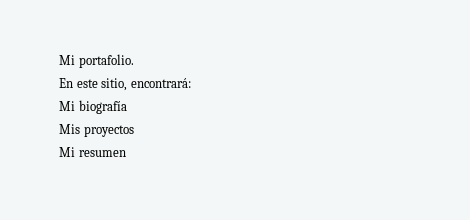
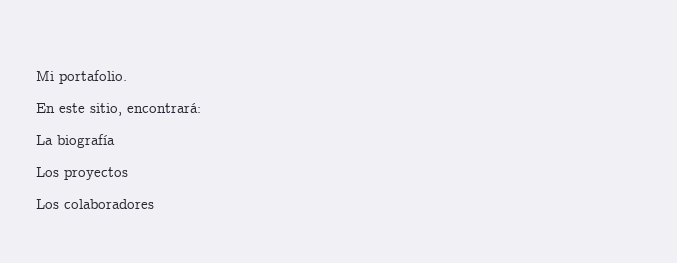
- Mi biografía
+ La biografía
- Mis proyectos
+ Los proyectos
- Mi resumen
+ Los colaboradores

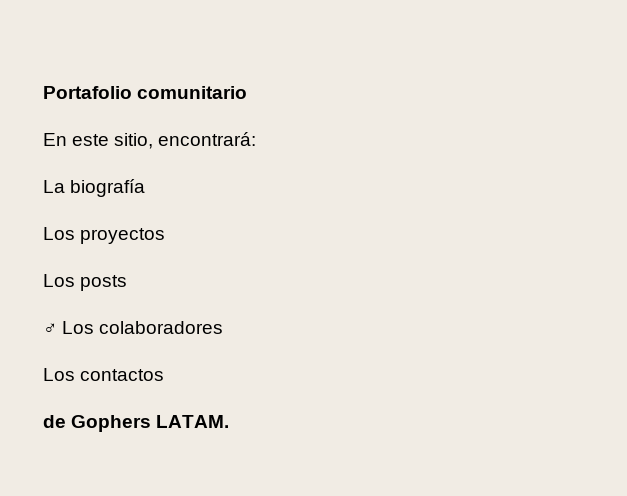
- Mi portafolio.
+ Portafolio comunitario
- Los colaboradores
+ Los posts
+ ♂ Los colaboradores
+ Los contactos
+ de Gophers LATAM.

